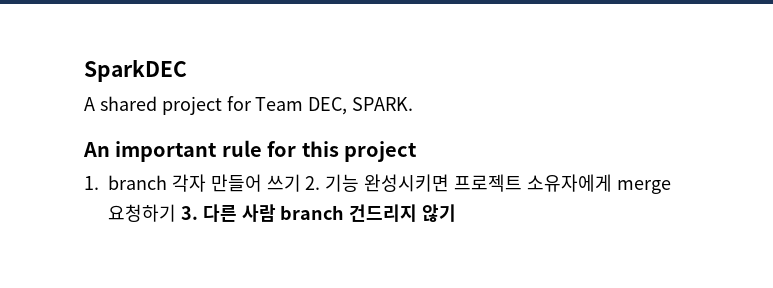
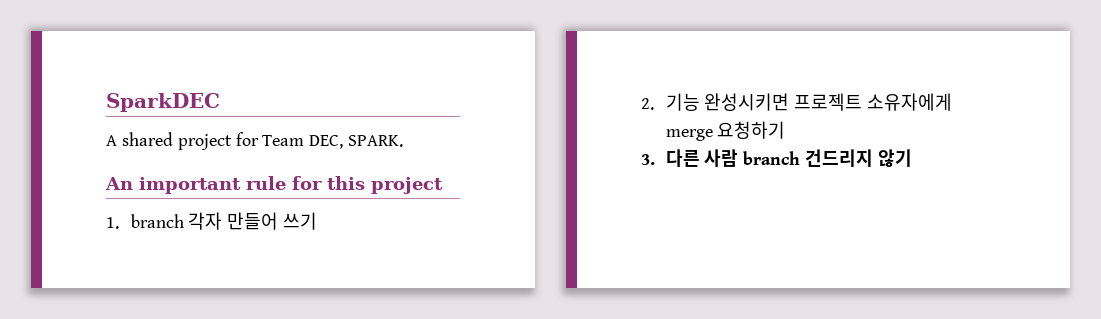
- 1. branch 각자 만들어 쓰기 2. 기능 완성시키면 프로젝트 소유자에게 merge 요청하기 3. 다른 사람 branch 건드리지 않기
+ 1. branch 각자 만들어 쓰기
+ 2. 기능 완성시키면 프로젝트 소유자에게 merge 요청하기
+ 3. 다른 사람 branch 건드리지 않기

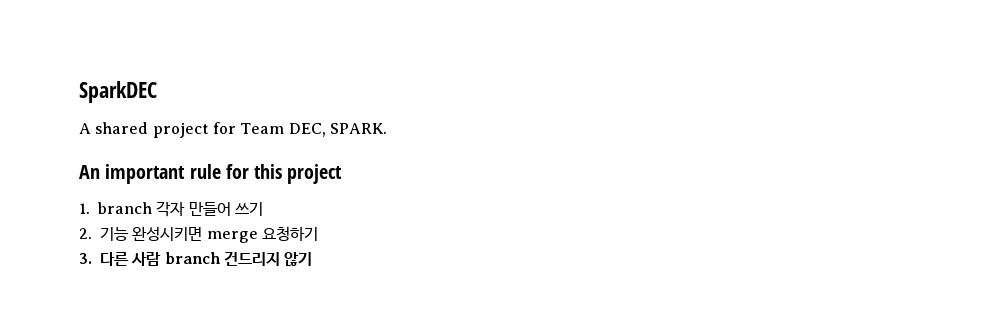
- 2. 기능 완성시키면 프로젝트 소유자에게 merge 요청하기
+ 2. 기능 완성시키면 merge 요청하기

